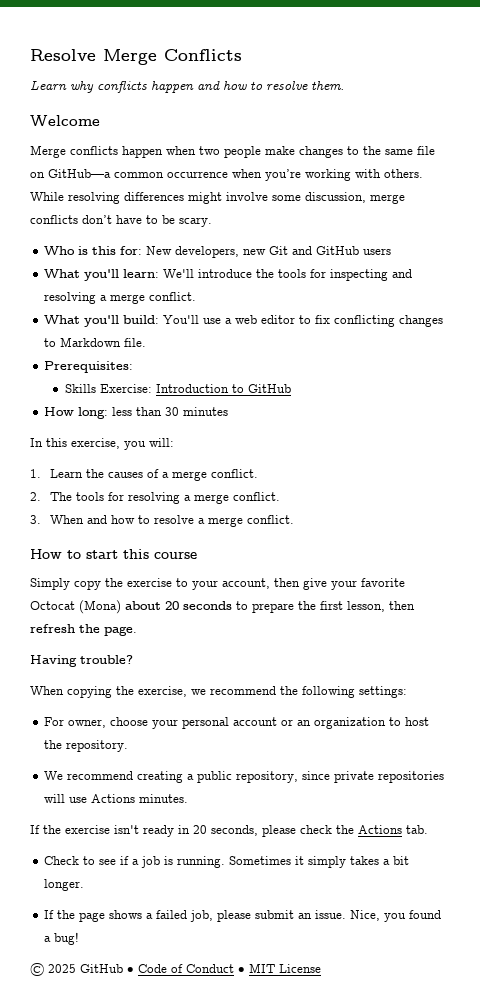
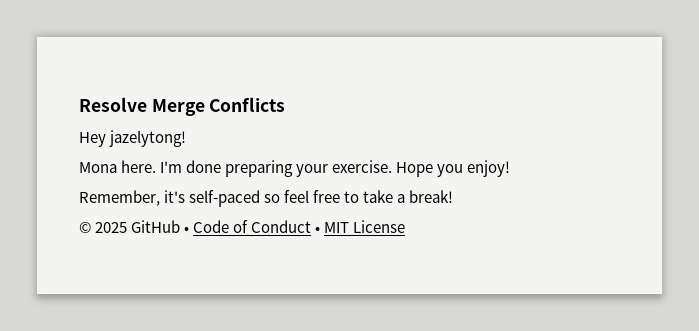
- Learn why conflicts happen and how to resolve them.
- Welcome
- Merge conflicts happen when two people make changes to the same file on GitHub—a common occurrence when you’re working with others. While resolving differences might involve some discussion, merge conflicts don’t have to be scary.
- Who is this for: New developers, new Git and GitHub users
- What you'll learn: We'll introduce the tools for inspecting and resolving a merge conflict.
- What you'll build: You'll use a web editor to fix conflicting changes to Markdown file.
- Prerequisites:
- Skills Exercise: Introduction to GitHub
- How long: less than 30 minutes
- In this exercise, you will:
- 1. Learn the causes of a merge conflict.
- 2. The tools for resolving a merge conflict.
- 3. When and how to resolve a merge conflict.
- How to start this course
- Simply copy the exercise to your account, then give your favorite Octocat (Mona) about 20 seconds to prepare the first lesson, then refresh the page.
- Having trouble?
- When copying the exercise, we recommend the following settings:
- For owner, choose your personal account or an organization to host the repository.
- We recommend creating a public repository, since private repositories will use Actions minutes.
- If the exercise isn't ready in 20 seconds, please check the Actions tab.
- Check to see if a job is running. Sometimes it simply takes a bit longer.
- If the page shows a failed job, please submit an issue. Nice, you found a bug!
+ Hey jazelytong!
+ Mona here. I'm done preparing your exercise. Hope you enjoy!
+ Remember, it's self-paced so feel free to take a break!

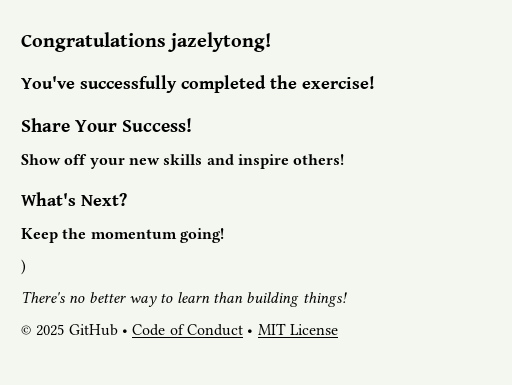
- Resolve Merge Conflicts
- Hey jazelytong!
- Mona here. I'm done preparing your exercise. Hope you enjoy!
- Remember, it's self-paced so feel free to take a break!
+ Congratulations jazelytong!
+ You've successfully completed the exercise!
+ Share Your Success!
+ Show off your new skills and inspire others!
+ What's Next?
+ Keep the momentum going!
+ )
+ There's no better way to learn than building things!

